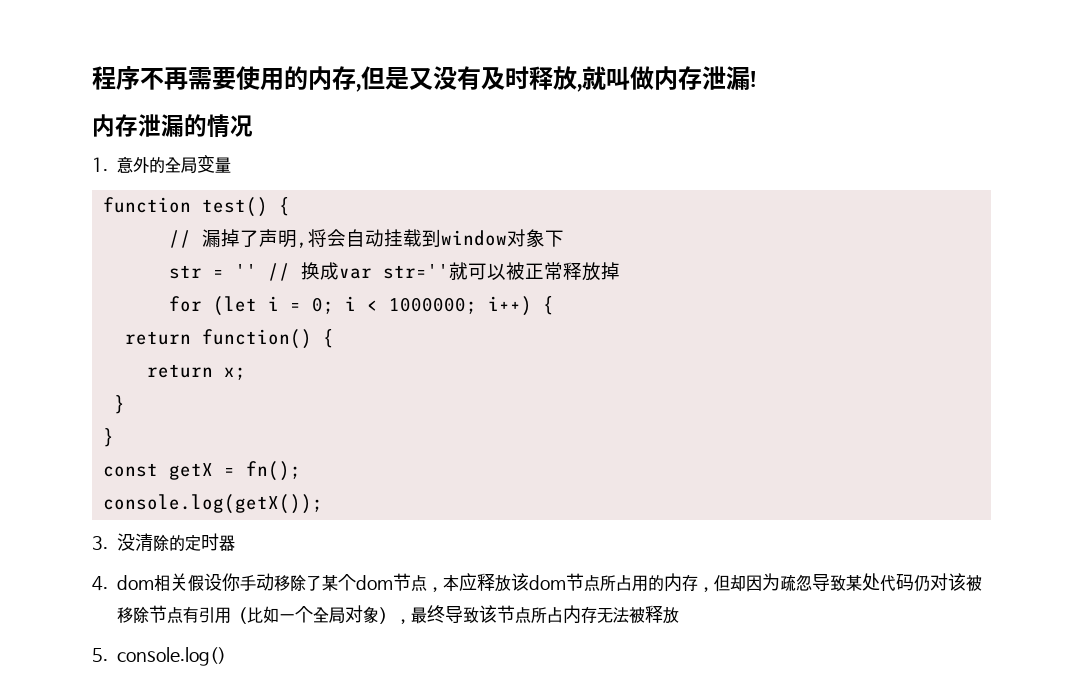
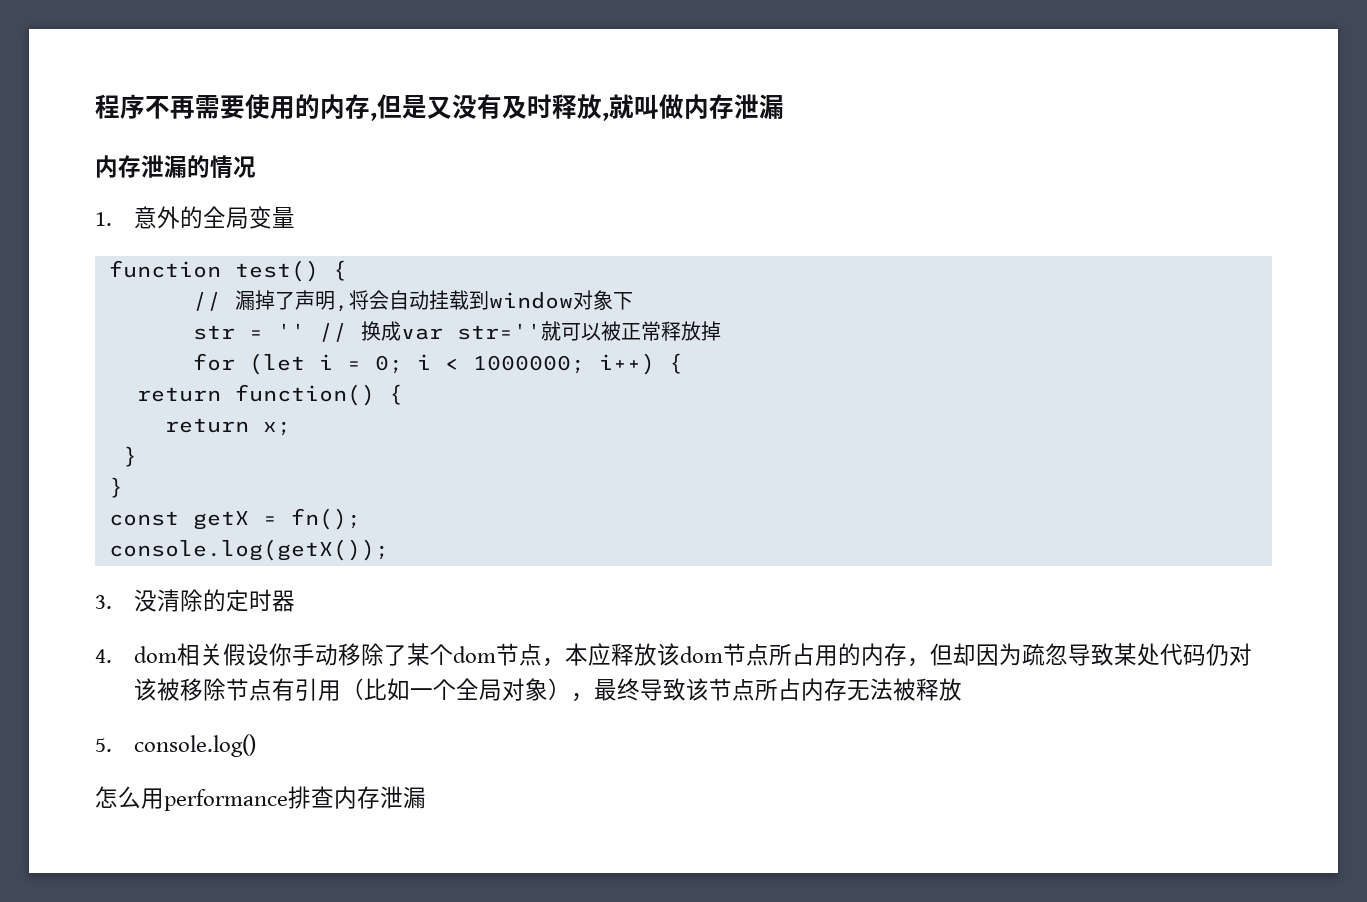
- 程序不再需要使用的内存,但是又没有及时释放,就叫做内存泄漏!
+ 程序不再需要使用的内存,但是又没有及时释放,就叫做内存泄漏
+ 怎么用performance排查内存泄漏

